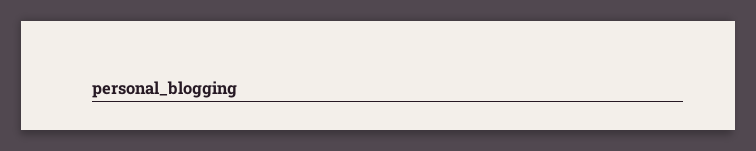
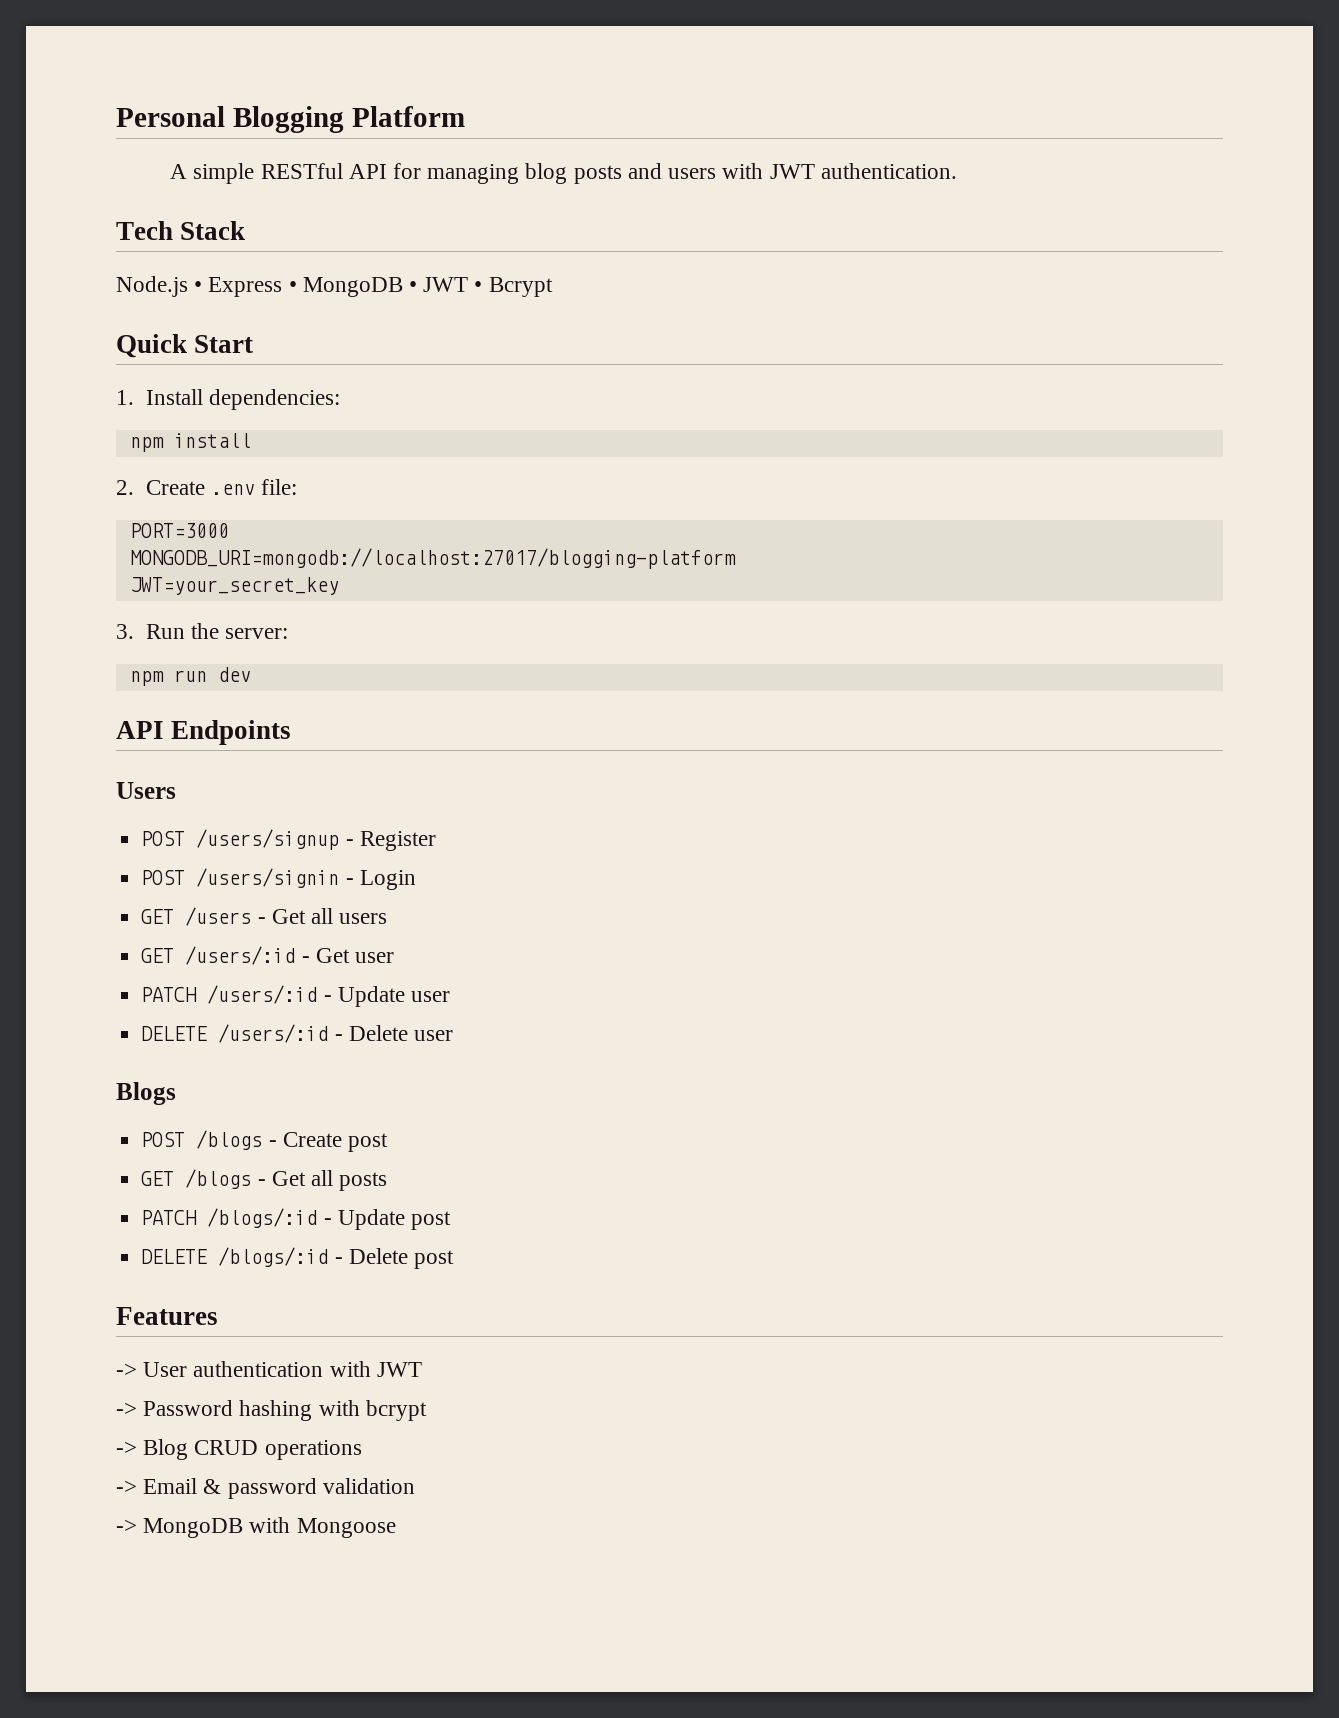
- personal_blogging
+ Personal Blogging Platform
+ A simple RESTful API for managing blog posts and users with JWT authentication.
+ Tech Stack
+ Node.js • Express • MongoDB • JWT • Bcrypt
+ Quick Start
+ 1. Install dependencies:
+ npm install
+ 2. Create .env file:
+ PORT=3000
+ MONGODB_URI=mongodb://localhost:27017/blogging-platform
+ JWT=your_secret_key
+ 3. Run the server:
+ npm run dev
+ API Endpoints
+ Users
+ POST /users/signup - Register
+ POST /users/signin - Login
+ GET /users - Get all users
+ GET /users/:id - Get user
+ PATCH /users/:id - Update user
+ DELETE /users/:id - Delete user
+ Blogs
+ POST /blogs - Create post
+ GET /blogs - Get all posts
+ PATCH /blogs/:id - Update post
+ DELETE /blogs/:id - Delete post
+ Features
+ -> User authentication with JWT
+ -> Password hashing with bcrypt
+ -> Blog CRUD operations
+ -> Email & password validation
+ -> MongoDB with Mongoose

